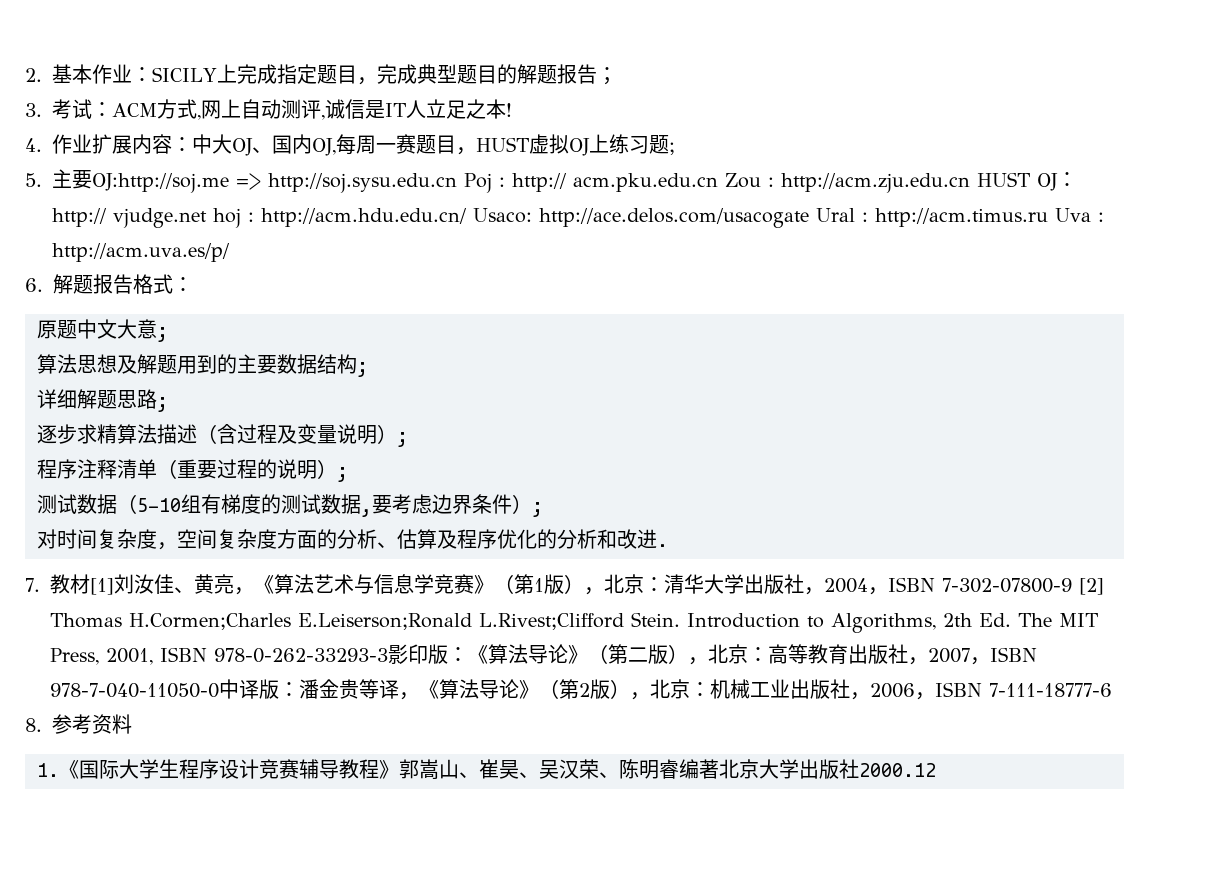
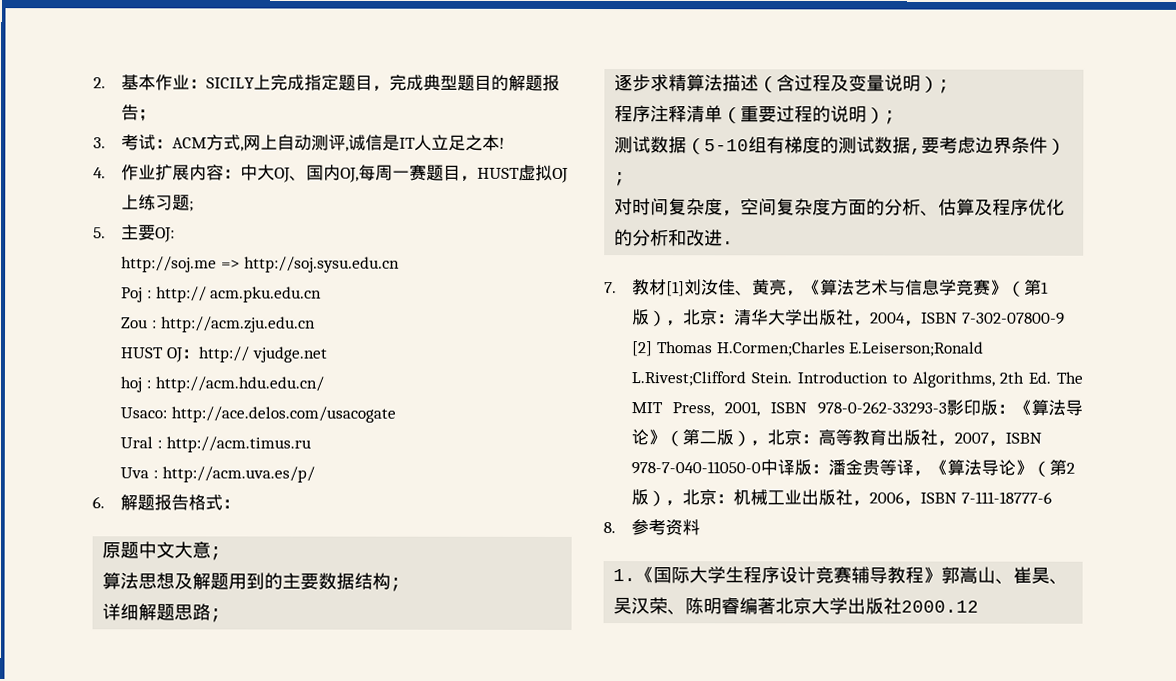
- 5.主要OJ:http://soj.me => http://soj.sysu.edu.cn Poj : http:// acm.pku.edu.cn Zou : http://acm.zju.edu.cn HUST OJ：http:// vjudge.net hoj : http://acm.hdu.edu.cn/ Usaco: http://ace.delos.com/usacogate Ural : http://acm.timus.ru Uva : http://acm.uva.es/p/
+ 5.主要OJ:
+ http://soj.me => http://soj.sysu.edu.cn
+ Poj : http:// acm.pku.edu.cn
+ Zou : http://acm.zju.edu.cn
+ HUST OJ：http:// vjudge.net
+ hoj : http://acm.hdu.edu.cn/
+ Usaco: http://ace.delos.com/usacogate
+ Ural : http://acm.timus.ru
+ Uva : http://acm.uva.es/p/

